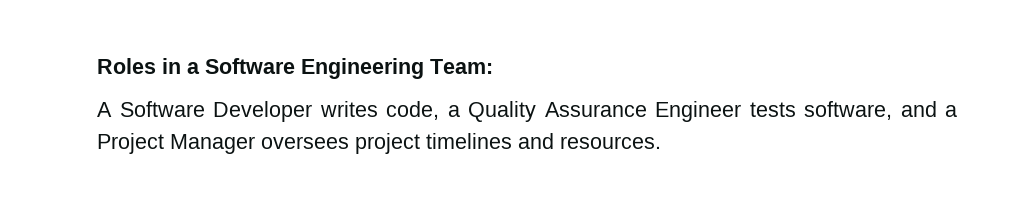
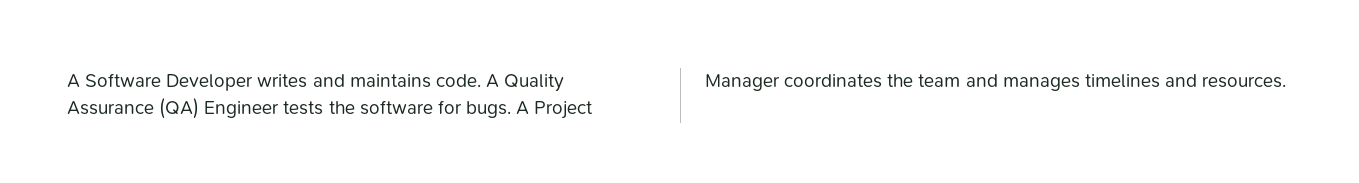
- Roles in a Software Engineering Team:
- A Software Developer writes code, a Quality Assurance Engineer tests software, and a Project Manager oversees project timelines and resources.
+ A Software Developer writes and maintains code. A Quality Assurance (QA) Engineer tests the software for bugs. A Project Manager coordinates the team and manages timelines and resources.

